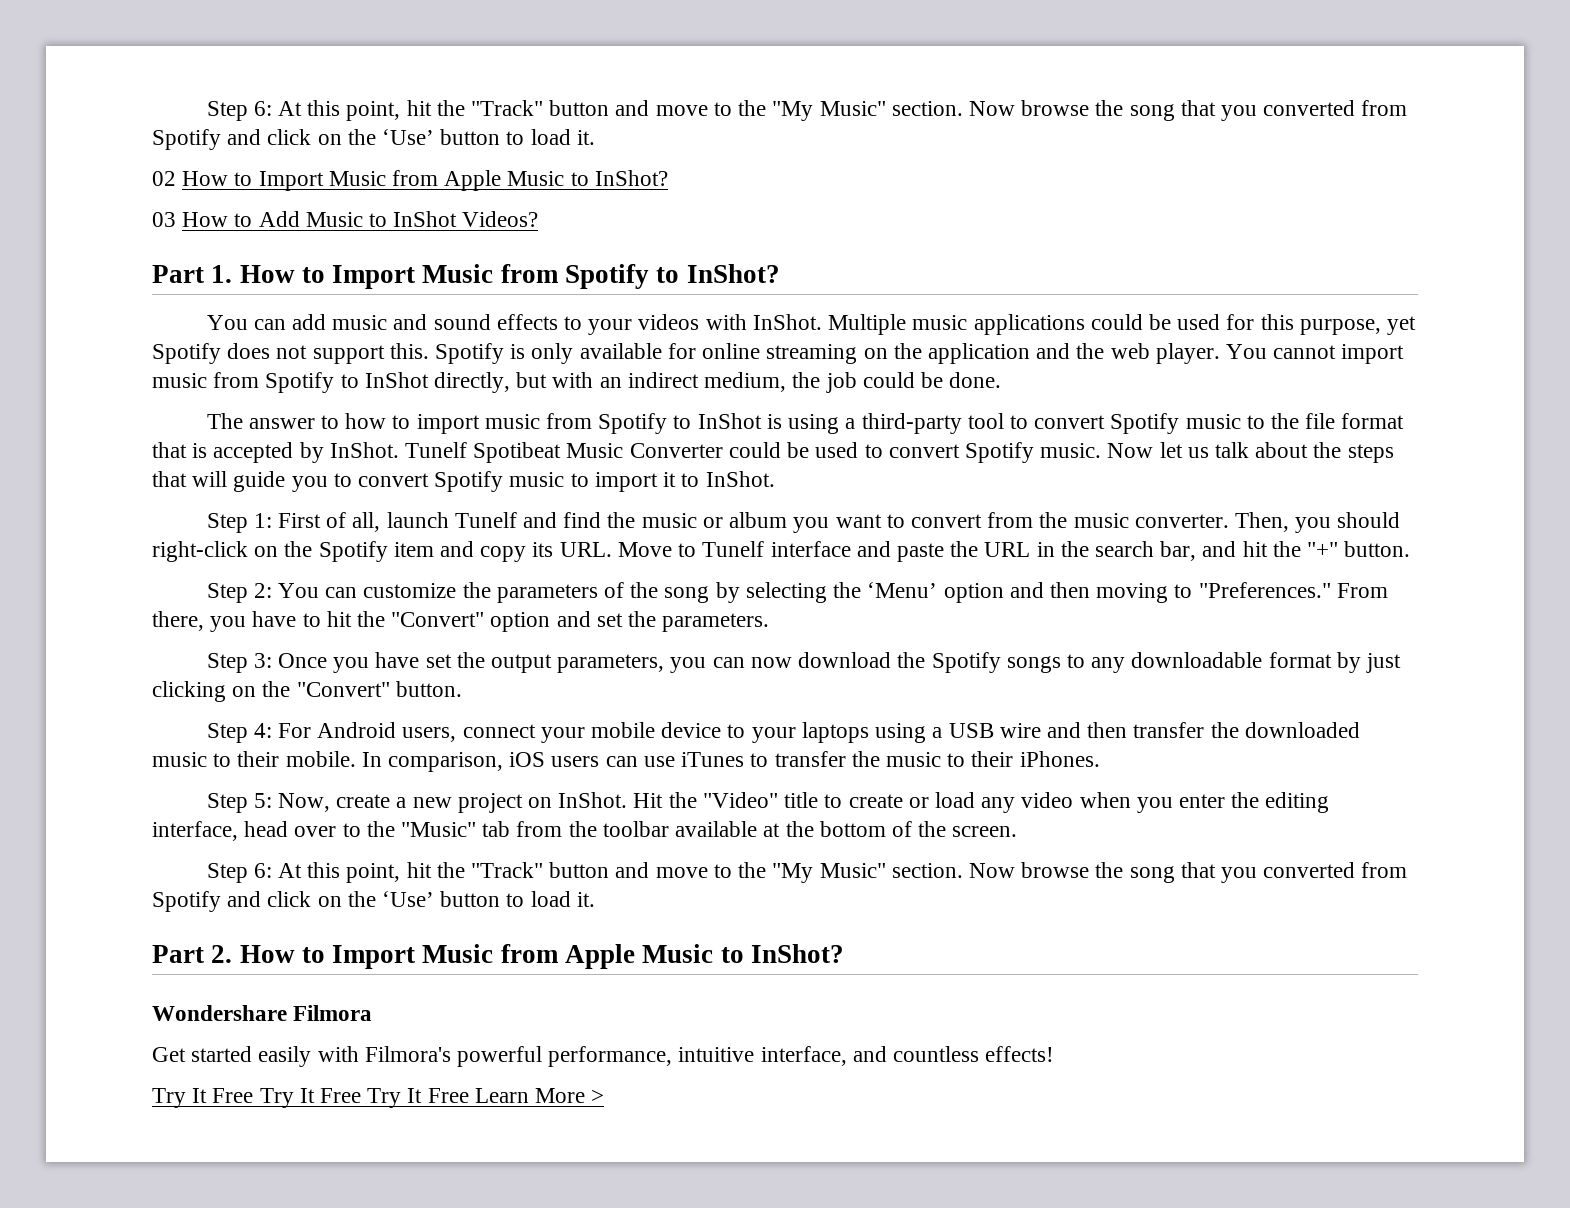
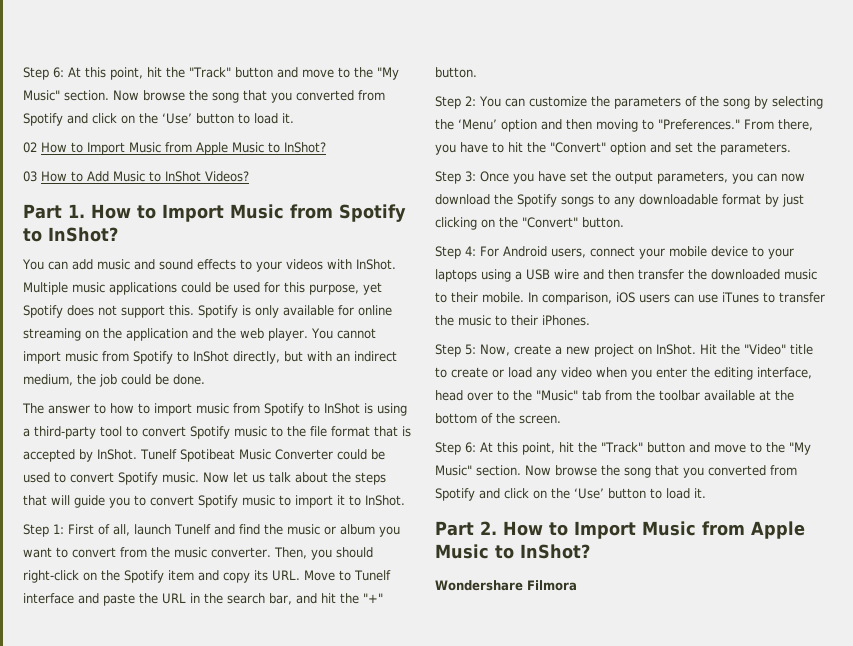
- Get started easily with Filmora's powerful performance, intuitive interface, and countless effects!
- Try It Free Try It Free Try It Free Learn More >

